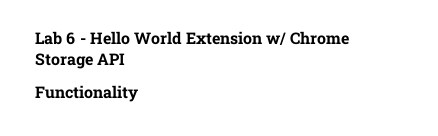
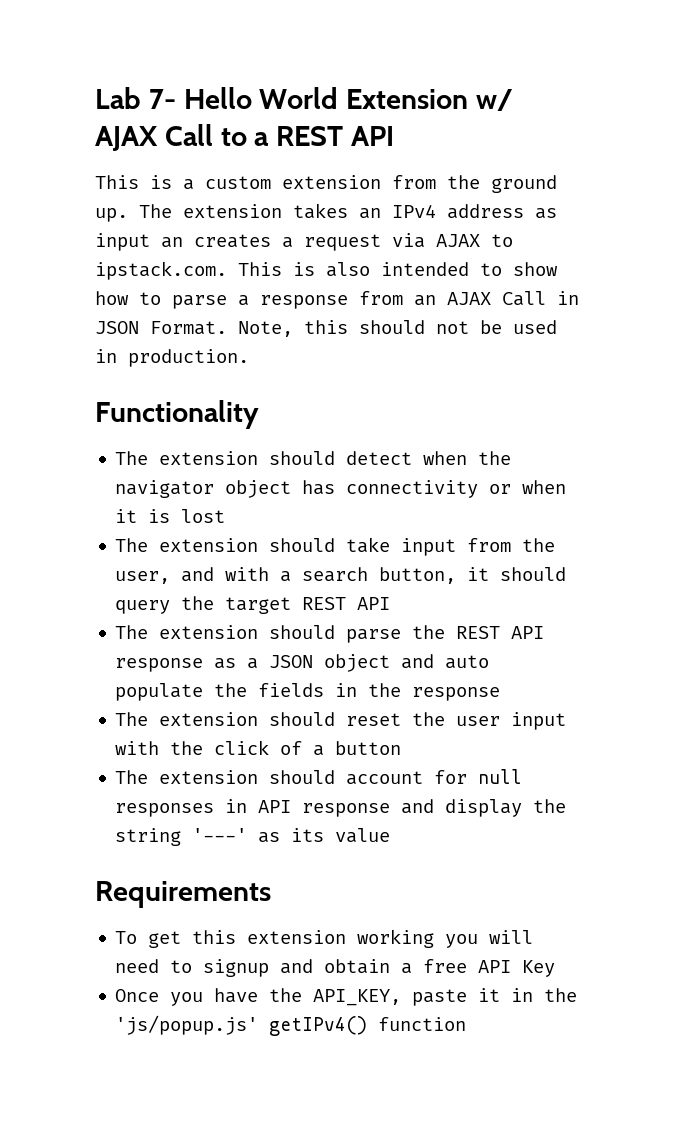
- Lab 6 - Hello World Extension w/ Chrome Storage API
+ Lab 7- Hello World Extension w/ AJAX Call to a REST API
+ This is a custom extension from the ground up. The extension takes an IPv4 address as input an creates a request via AJAX to ipstack.com. This is also intended to show how to parse a response from an AJAX Call in JSON Format. Note, this should not be used in production.
  Functionality
+ The extension should detect when the navigator object has connectivity or when it is lost
+ The extension should take input from the user, and with a search button, it should query the target REST API
+ The extension should parse the REST API response as a JSON object and auto populate the fields in the response
+ The extension should reset the user input with the click of a button
+ The extension should account for null responses in API response and display the string '---' as its value
+ Requirements
+ To get this extension working you will need to signup and obtain a free API Key
+ Once you have the API_KEY, paste it in the 'js/popup.js' getIPv4() function

